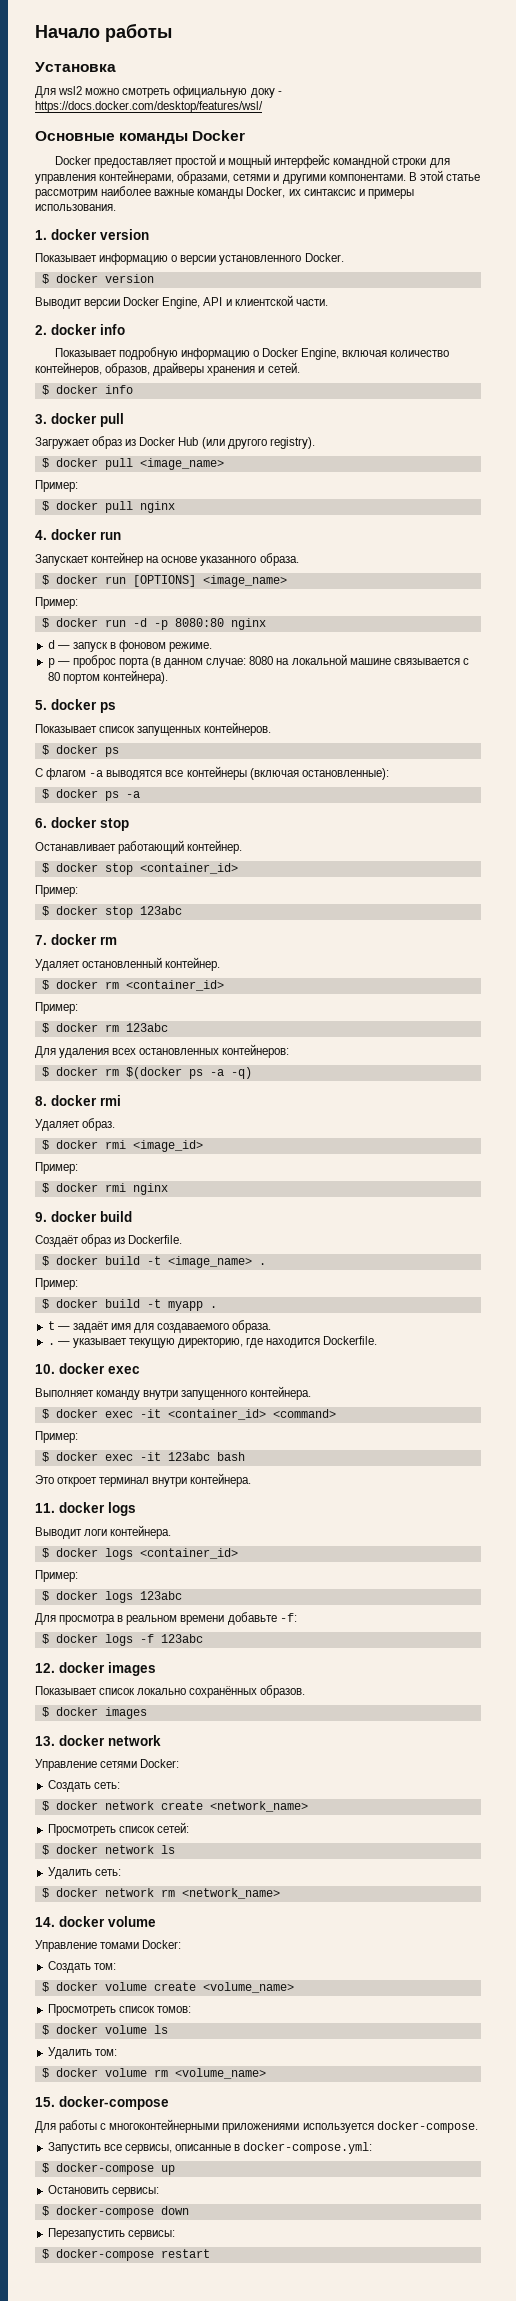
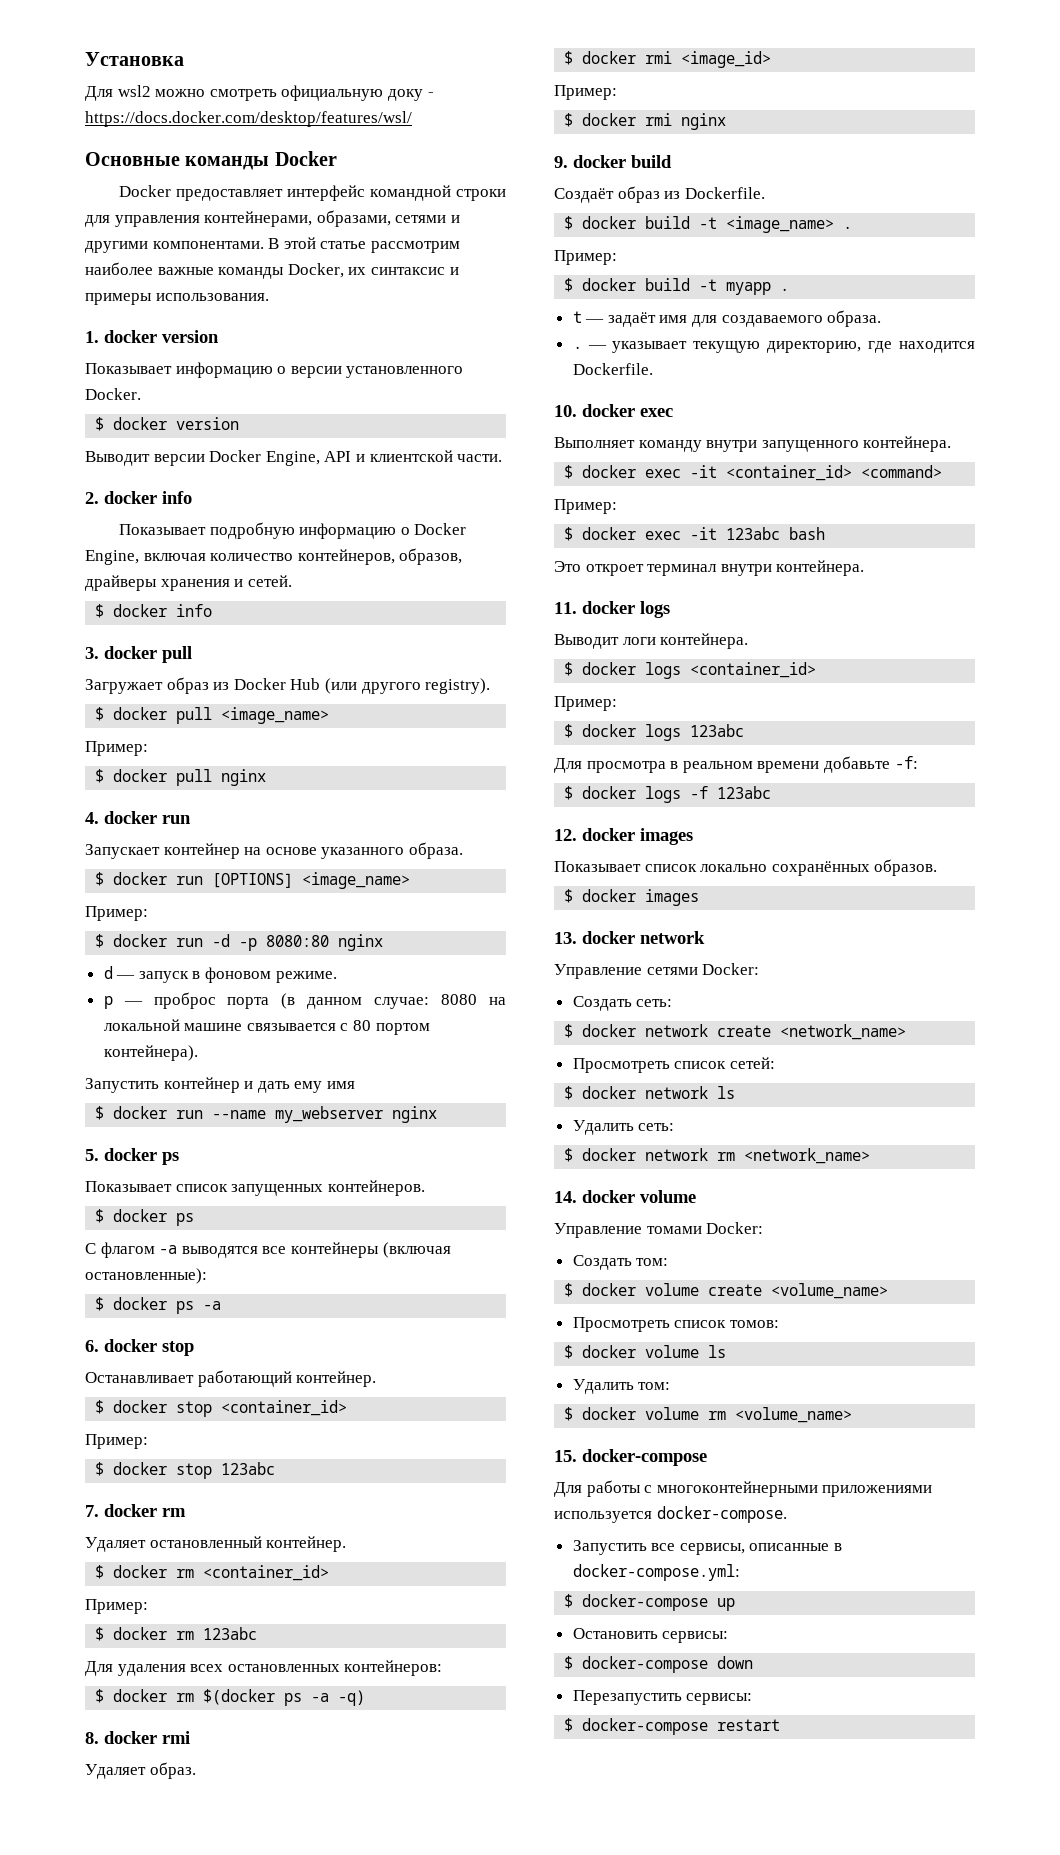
- Начало работы
- Docker предоставляет простой и мощный интерфейс командной строки для управления контейнерами, образами, сетями и другими компонентами.
+ Docker предоставляет интерфейс командной строки для управления контейнерами, образами, сетями и другими компонентами.
+ Запустить контейнер и дать ему имя
+ $ docker run --name my_webserver nginx

